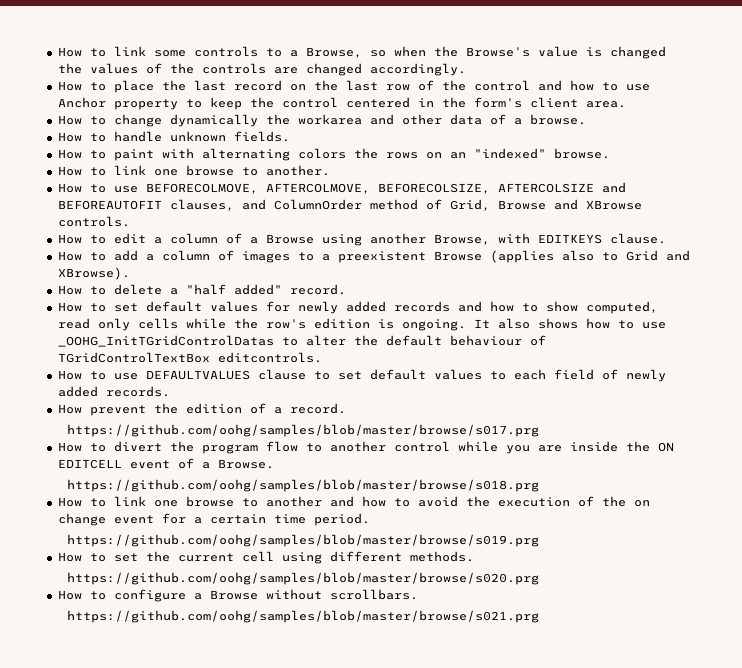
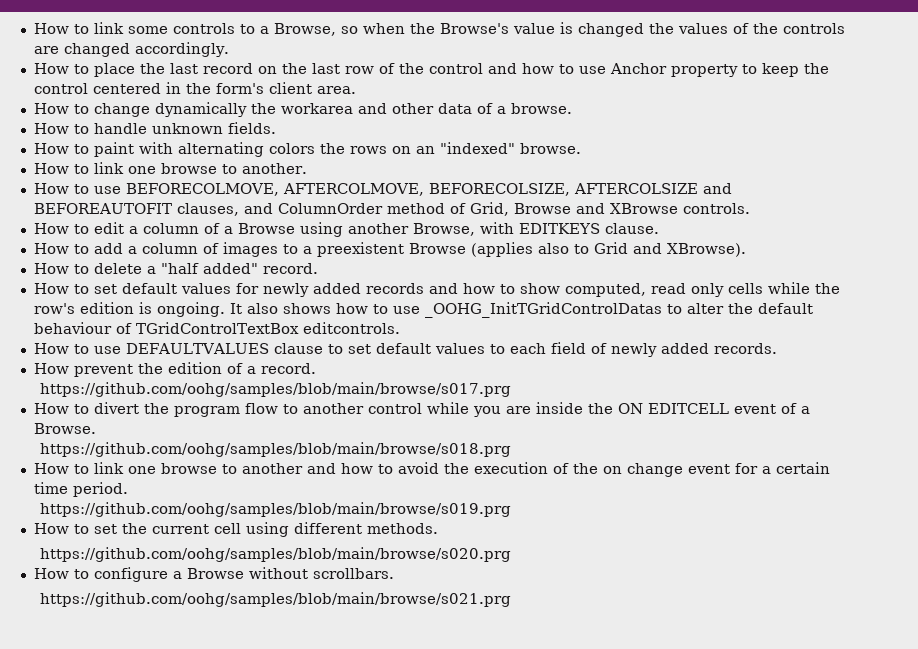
- https://github.com/oohg/samples/blob/master/browse/s017.prg
+ https://github.com/oohg/samples/blob/main/browse/s017.prg
- https://github.com/oohg/samples/blob/master/browse/s018.prg
+ https://github.com/oohg/samples/blob/main/browse/s018.prg
- https://github.com/oohg/samples/blob/master/browse/s019.prg
+ https://github.com/oohg/samples/blob/main/browse/s019.prg
- https://github.com/oohg/samples/blob/master/browse/s020.prg
+ https://github.com/oohg/samples/blob/main/browse/s020.prg
- https://github.com/oohg/samples/blob/master/browse/s021.prg
+ https://github.com/oohg/samples/blob/main/browse/s021.prg

